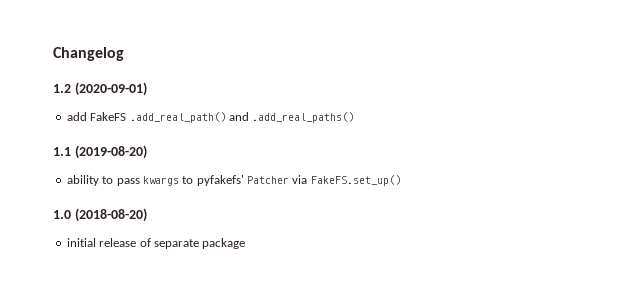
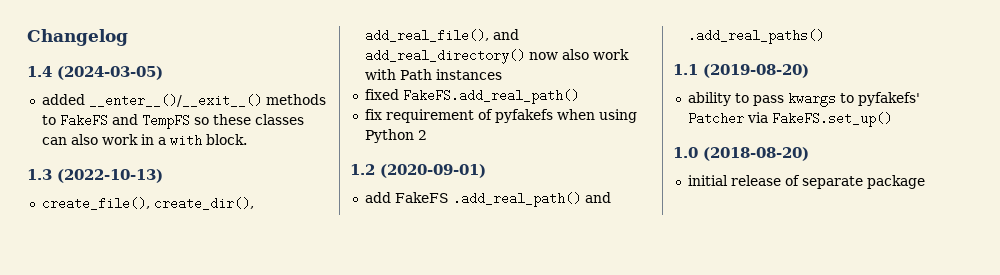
+ 1.4 (2024-03-05)
+ added __enter__()/__exit__() methods to FakeFS and TempFS so these classes can also work in a with block.
+ 1.3 (2022-10-13)
+ create_file(), create_dir(), add_real_file(), and add_real_directory() now also work with Path instances
+ fixed FakeFS.add_real_path()
+ fix requirement of pyfakefs when using Python 2

